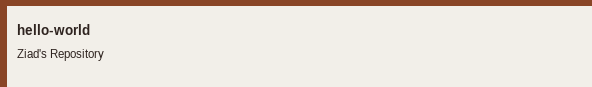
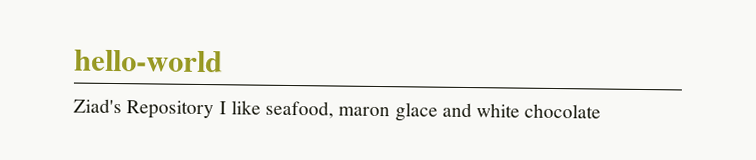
- Ziad's Repository
+ Ziad's Repository I like seafood, maron glace and white chocolate

